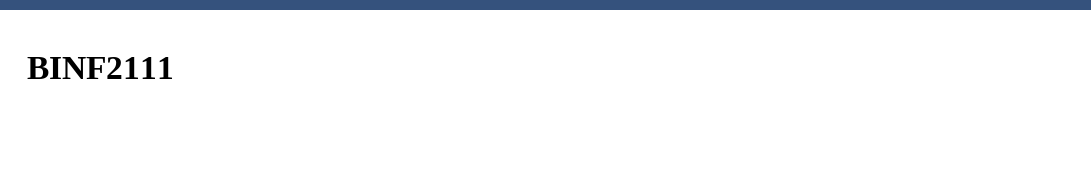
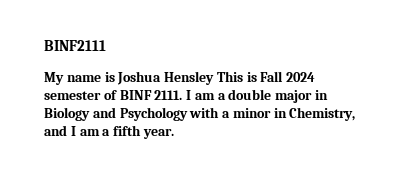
+ My name is Joshua Hensley This is Fall 2024 semester of BINF 2111. I am a double major in Biology and Psychology with a minor in Chemistry, and I am a fifth year.

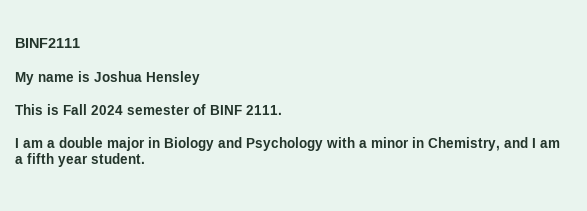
- My name is Joshua Hensley This is Fall 2024 semester of BINF 2111. I am a double major in Biology and Psychology with a minor in Chemistry, and I am a fifth year.
+ My name is Joshua Hensley
+ This is Fall 2024 semester of BINF 2111.
+ I am a double major in Biology and Psychology with a minor in Chemistry, and I am a fifth year student.

